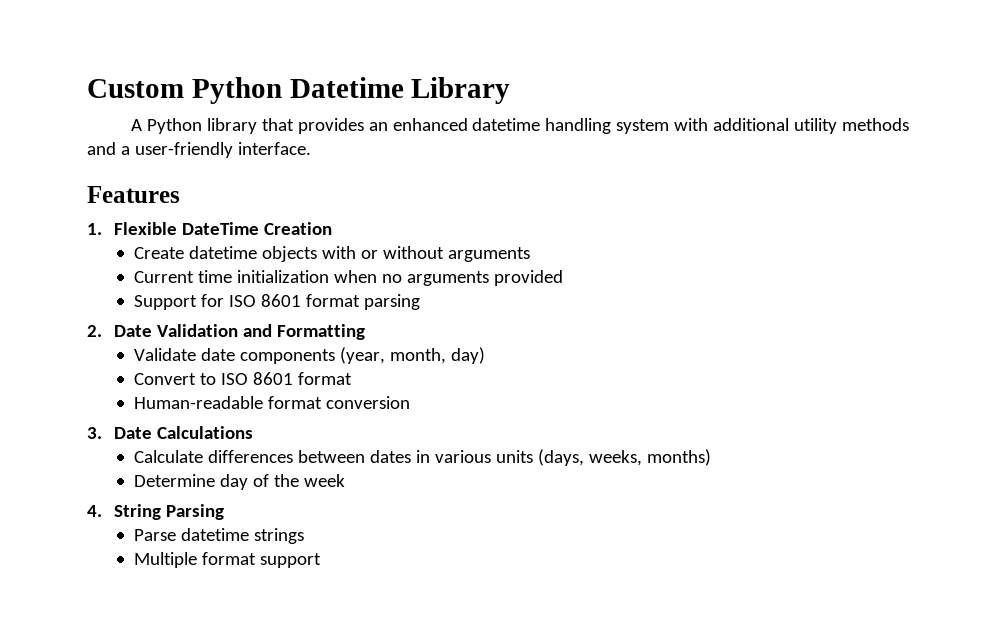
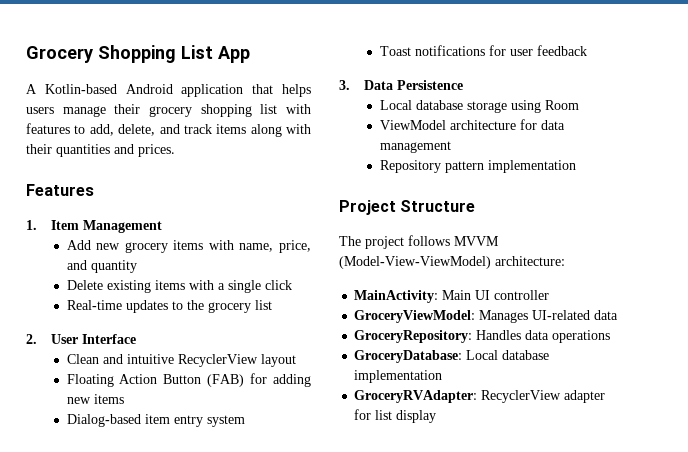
- Custom Python Datetime Library
- A Python library that provides an enhanced datetime handling system with additional utility methods and a user-friendly interface.
+ Grocery Shopping List App
+ A Kotlin-based Android application that helps users manage their grocery shopping list with features to add, delete, and track items along with their quantities and prices.
  Features
- 1. Flexible DateTime Creation
- Create datetime objects with or without arguments
- Current time initialization when no arguments provided
- Support for ISO 8601 format parsing
- 2. Date Validation and Formatting
- Validate date components (year, month, day)
- Convert to ISO 8601 format
- Human-readable format conversion
- 3. Date Calculations
- Calculate differences between dates in various units (days, weeks, months)
- Determine day of the week
- 4. String Parsing
- Parse datetime strings
- Multiple format support
+ 1. Item Management
+ Add new grocery items with name, price, and quantity
+ Delete existing items with a single click
+ Real-time updates to the grocery list
+ 2. User Interface
+ Clean and intuitive RecyclerView layout
+ Floating Action Button (FAB) for adding new items
+ Dialog-based item entry system
+ Toast notifications for user feedback
+ 3. Data Persistence
+ Local database storage using Room
+ ViewModel architecture for data management
+ Repository pattern implementation
+ Project Structure
+ The project follows MVVM (Model-View-ViewModel) architecture:
+ MainActivity: Main UI controller
+ GroceryViewModel: Manages UI-related data
+ GroceryRepository: Handles data operations
+ GroceryDatabase: Local database implementation
+ GroceryRVAdapter: RecyclerView adapter for list display

